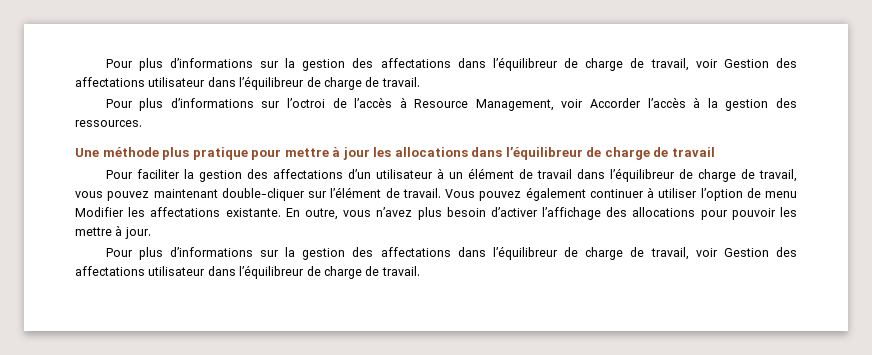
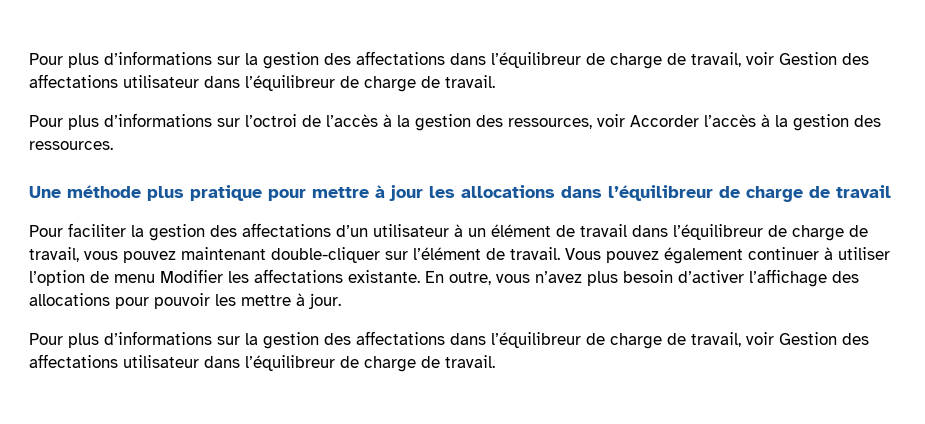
- Pour plus d’informations sur l’octroi de l’accès à Resource Management, voir Accorder l’accès à la gestion des ressources.
+ Pour plus d’informations sur l’octroi de l’accès à la gestion des ressources, voir Accorder l’accès à la gestion des ressources.

